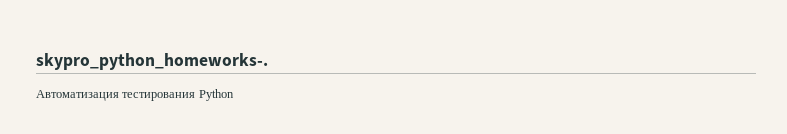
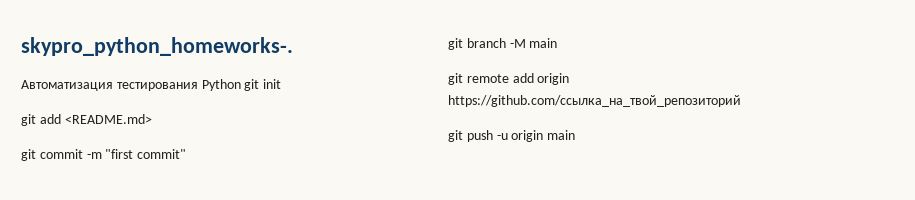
- Автоматизация тестирования Python
+ Автоматизация тестирования Python git init
+ git add <README.md>
+ git commit -m "first commit"
+ git branch -M main
+ git remote add origin https://github.com/ссылка_на_твой_репозиторий
+ git push -u origin main

